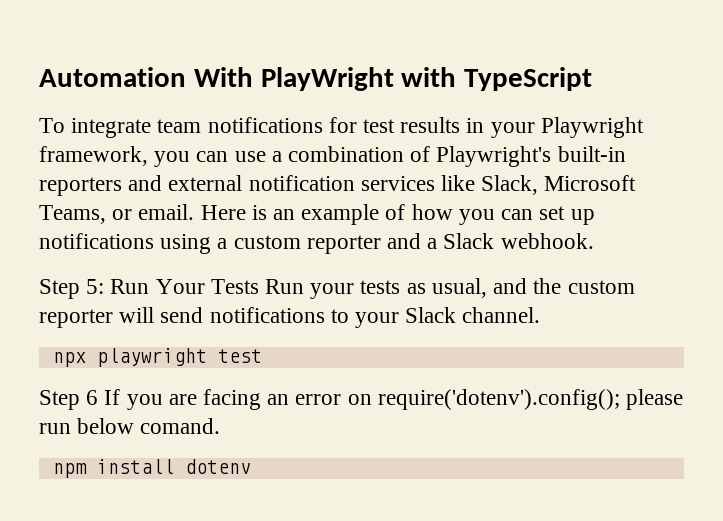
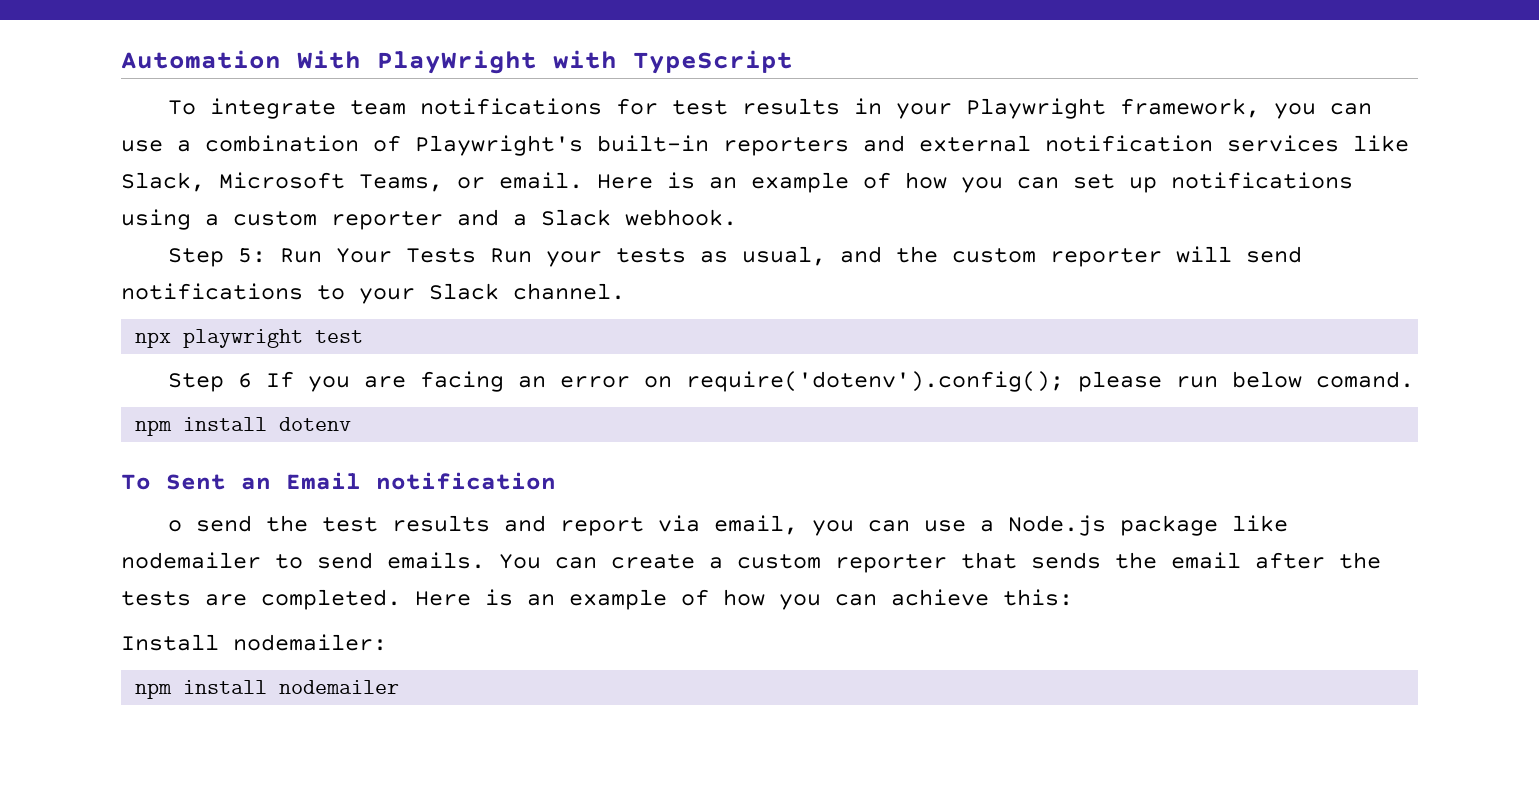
+ To Sent an Email notification
+ o send the test results and report via email, you can use a Node.js package like nodemailer to send emails. You can create a custom reporter that sends the email after the tests are completed. Here is an example of how you can achieve this:
+ Install nodemailer:
+ npm install nodemailer

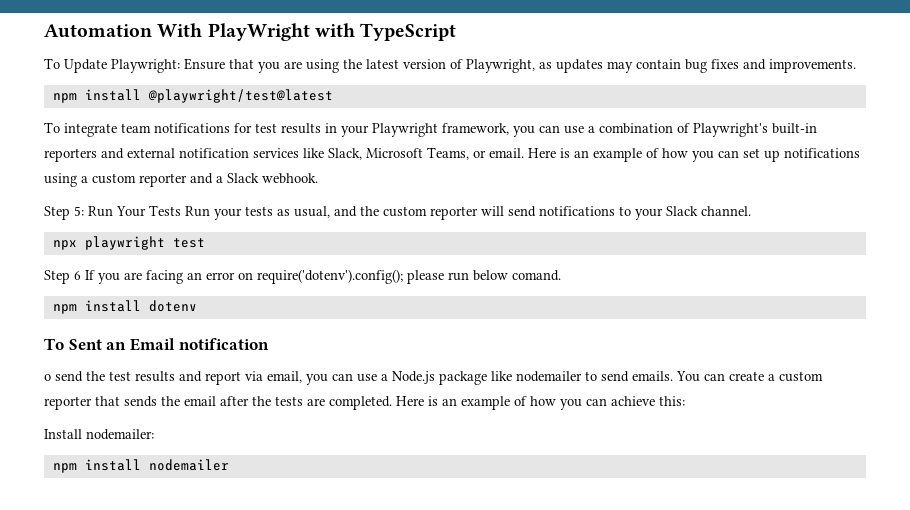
+ To Update Playwright: Ensure that you are using the latest version of Playwright, as updates may contain bug fixes and improvements.
+ npm install @playwright/test@latest

